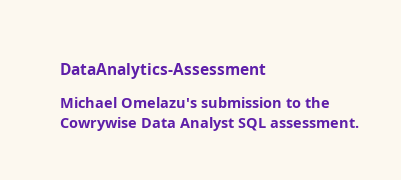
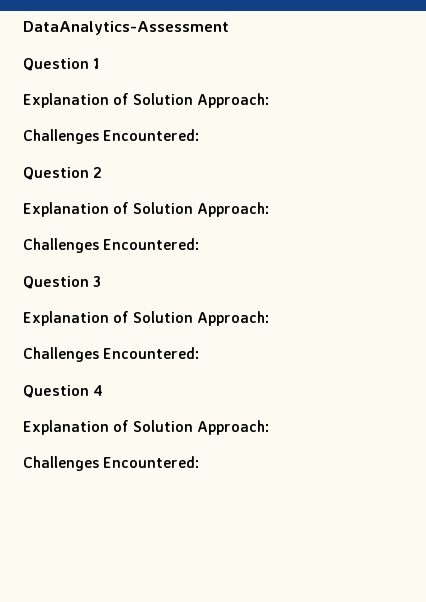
- Michael Omelazu's submission to the Cowrywise Data Analyst SQL assessment.
+ Question 1
+ Explanation of Solution Approach:
+ Challenges Encountered:
+ Question 2
+ Explanation of Solution Approach:
+ Challenges Encountered:
+ Question 3
+ Explanation of Solution Approach:
+ Challenges Encountered:
+ Question 4
+ Explanation of Solution Approach:
+ Challenges Encountered:

